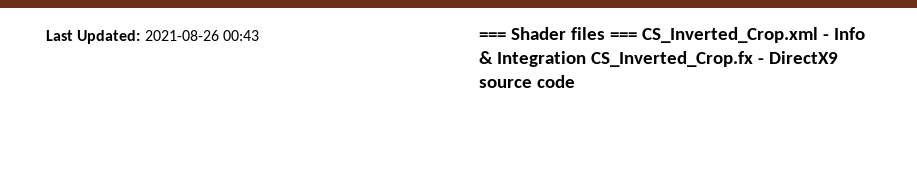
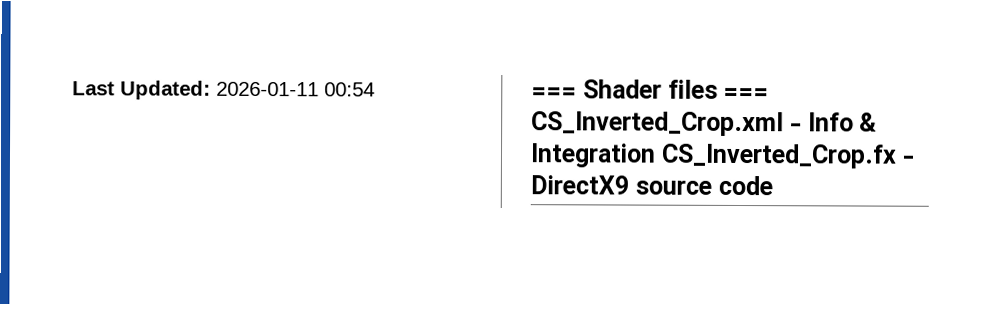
- Last Updated: 2021-08-26 00:43
+ Last Updated: 2026-01-11 00:54

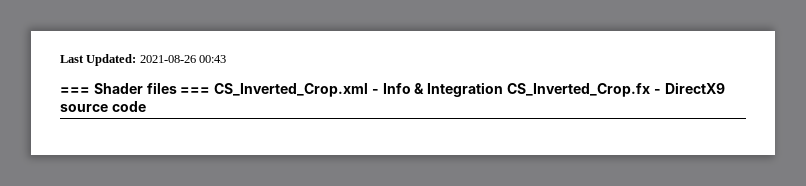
- Last Updated: 2026-01-11 00:54
+ Last Updated: 2021-08-26 00:43

